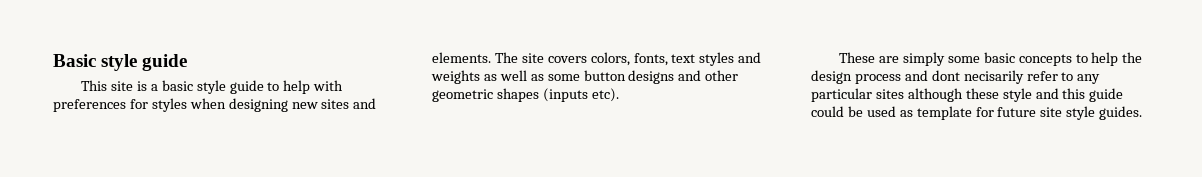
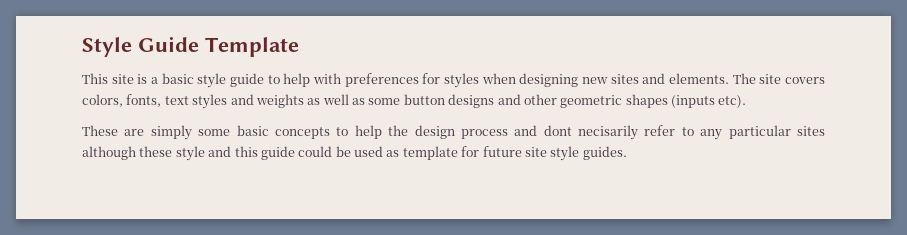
- Basic style guide
+ Style Guide Template

